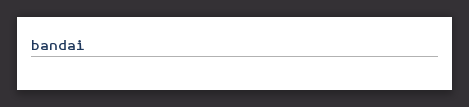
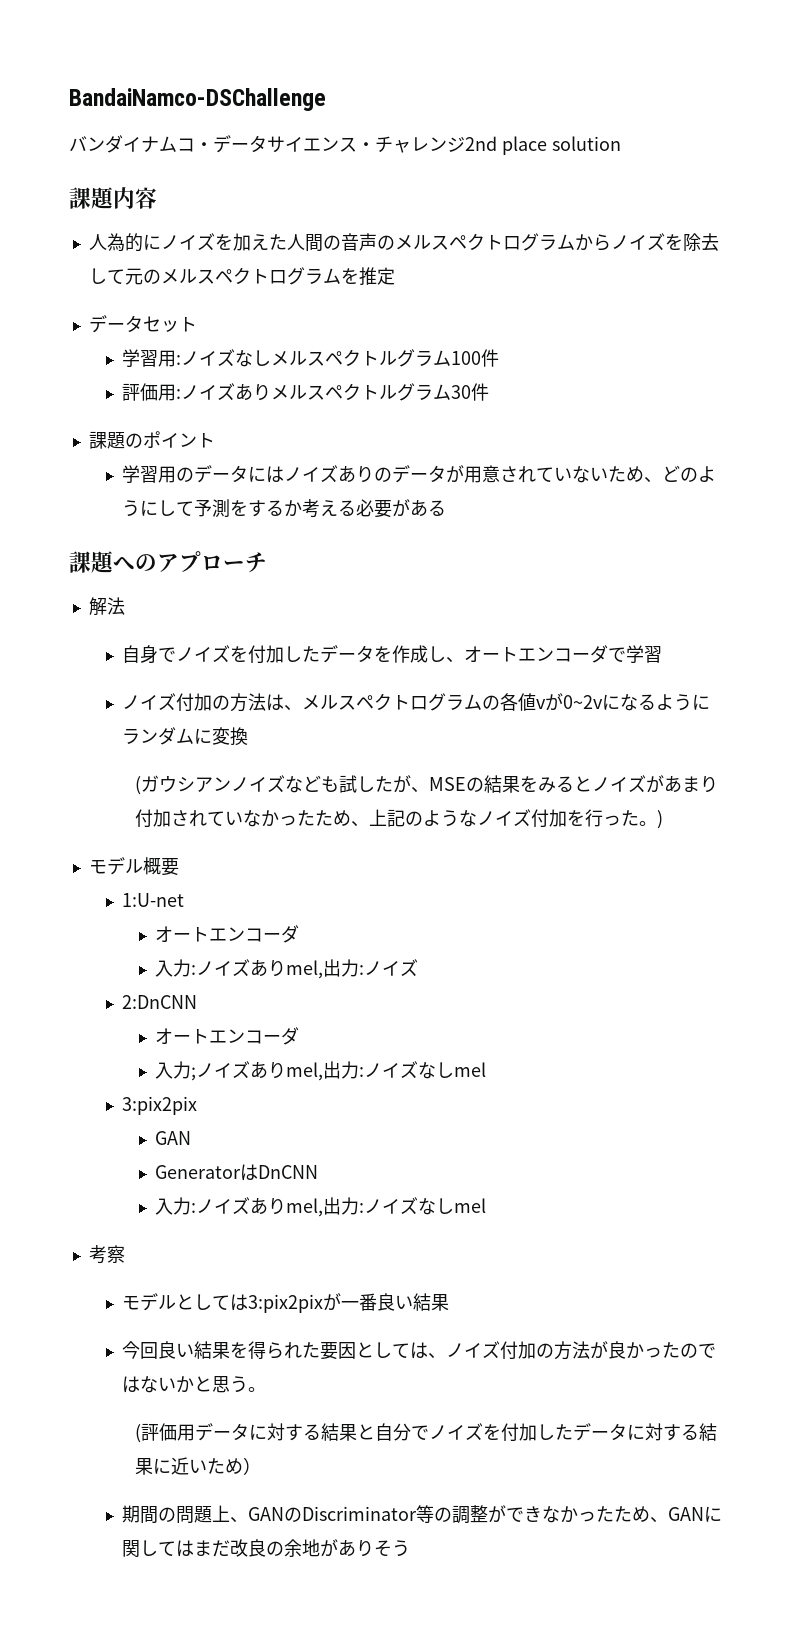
- bandai
+ BandaiNamco-DSChallenge
+ バンダイナムコ・データサイエンス・チャレンジ2nd place solution
+ 課題内容
+ 人為的にノイズを加えた人間の音声のメルスペクトログラムからノイズを除去して元のメルスペクトログラムを推定
+ データセット
+ 学習用:ノイズなしメルスペクトルグラム100件
+ 評価用:ノイズありメルスペクトルグラム30件
+ 課題のポイント
+ 学習用のデータにはノイズありのデータが用意されていないため、どのようにして予測をするか考える必要がある
+ 課題へのアプローチ
+ 解法
+ 自身でノイズを付加したデータを作成し、オートエンコーダで学習
+ ノイズ付加の方法は、メルスペクトログラムの各値vが0~2vになるようにランダムに変換
+ (ガウシアンノイズなども試したが、MSEの結果をみるとノイズがあまり付加されていなかったため、上記のようなノイズ付加を行った。)
+ モデル概要
+ 1:U-net
+ オートエンコーダ
+ 入力:ノイズありmel,出力:ノイズ
+ 2:DnCNN
+ オートエンコーダ
+ 入力;ノイズありmel,出力:ノイズなしmel
+ 3:pix2pix
+ GAN
+ GeneratorはDnCNN
+ 入力:ノイズありmel,出力:ノイズなしmel
+ 考察
+ モデルとしては3:pix2pixが一番良い結果
+ 今回良い結果を得られた要因としては、ノイズ付加の方法が良かったのではないかと思う。
+ (評価用データに対する結果と自分でノイズを付加したデータに対する結果に近いため）
+ 期間の問題上、GANのDiscriminator等の調整ができなかったため、GANに関してはまだ改良の余地がありそう

